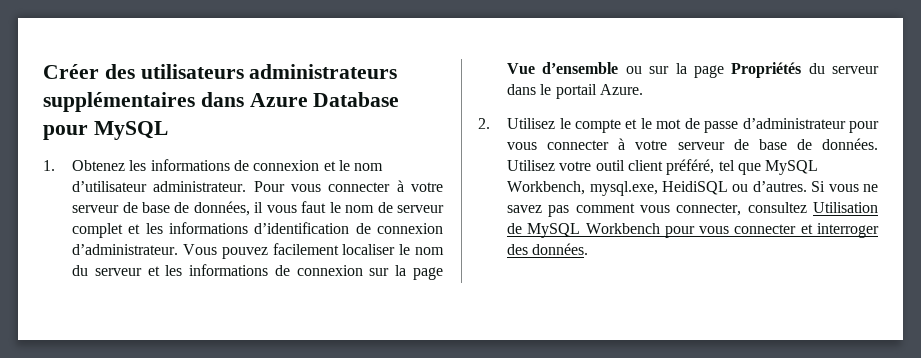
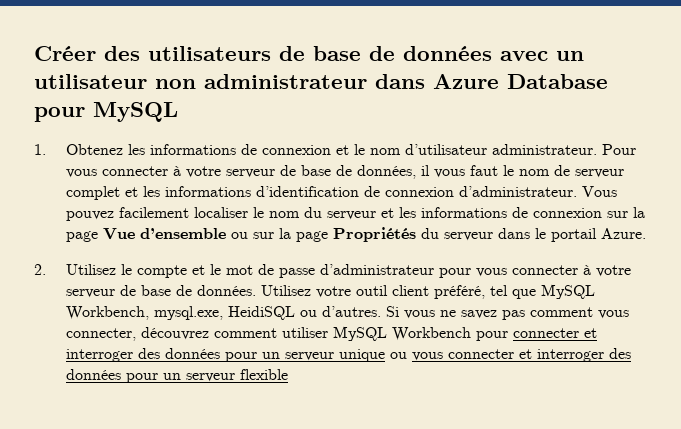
- Créer des utilisateurs administrateurs supplémentaires dans Azure Database pour MySQL
+ Créer des utilisateurs de base de données avec un utilisateur non administrateur dans Azure Database pour MySQL
- Si vous ne savez pas comment vous connecter, consultez Utilisation de MySQL Workbench pour vous connecter et interroger des données.
+ Si vous ne savez pas comment vous connecter, découvrez comment utiliser MySQL Workbench pour connecter et interroger des données pour un serveur unique ou vous connecter et interroger des données pour un serveur flexible

